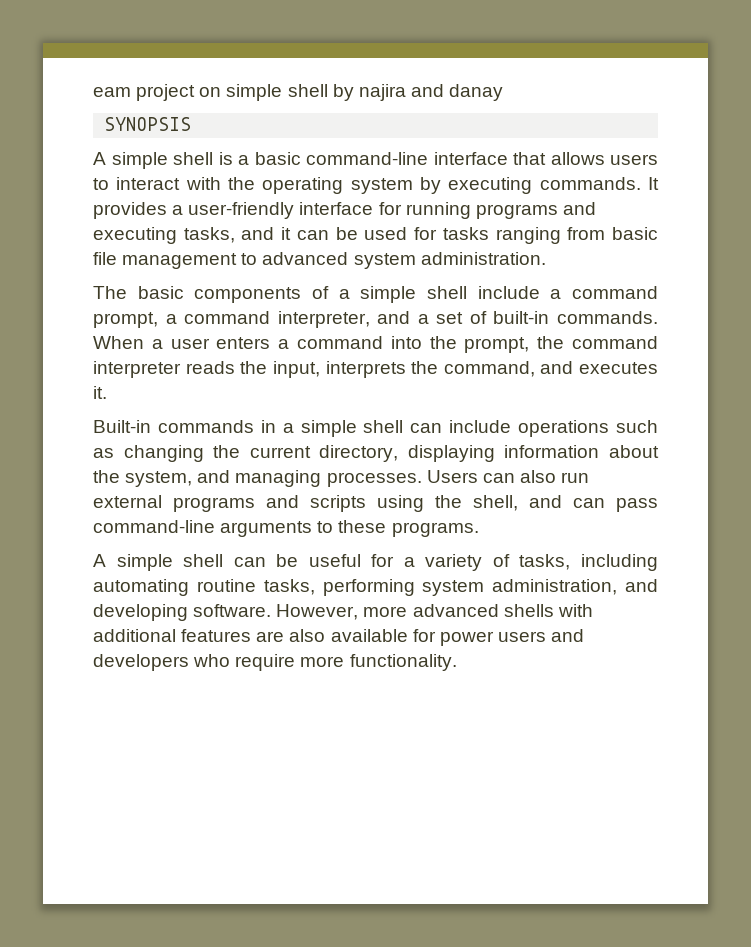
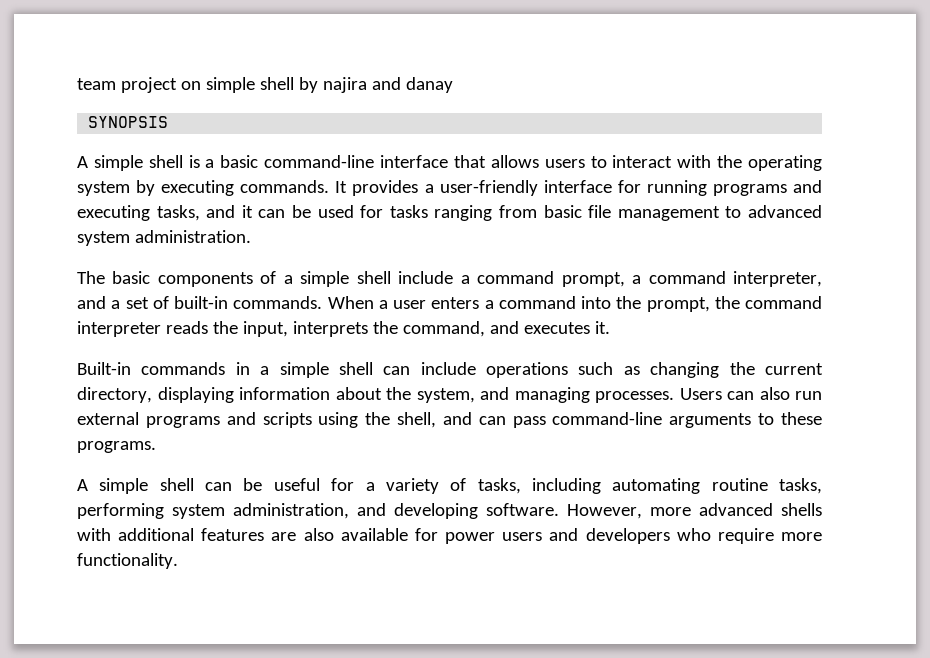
- eam project on simple shell by najira and danay
+ team project on simple shell by najira and danay

